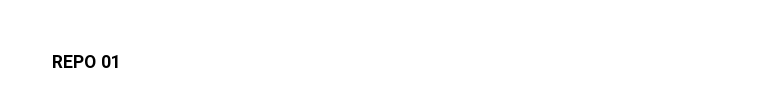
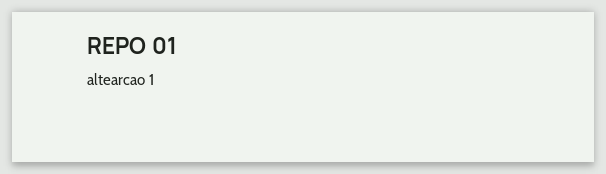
+ altearcao 1

